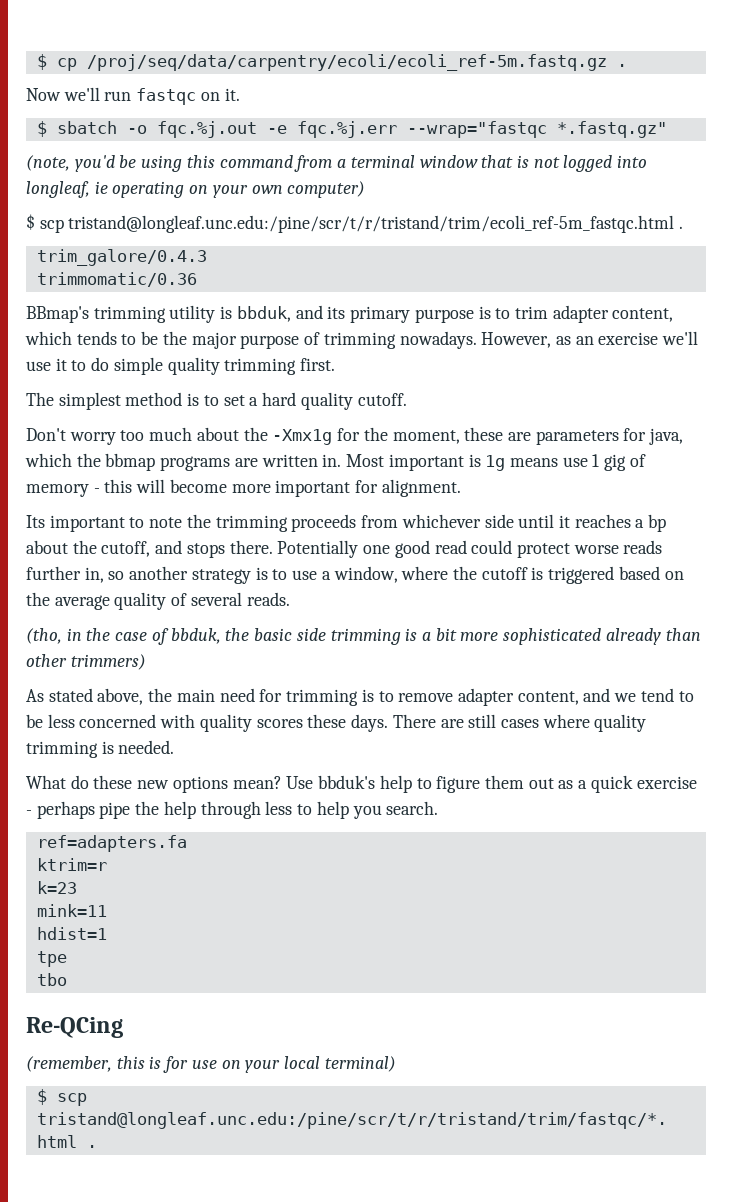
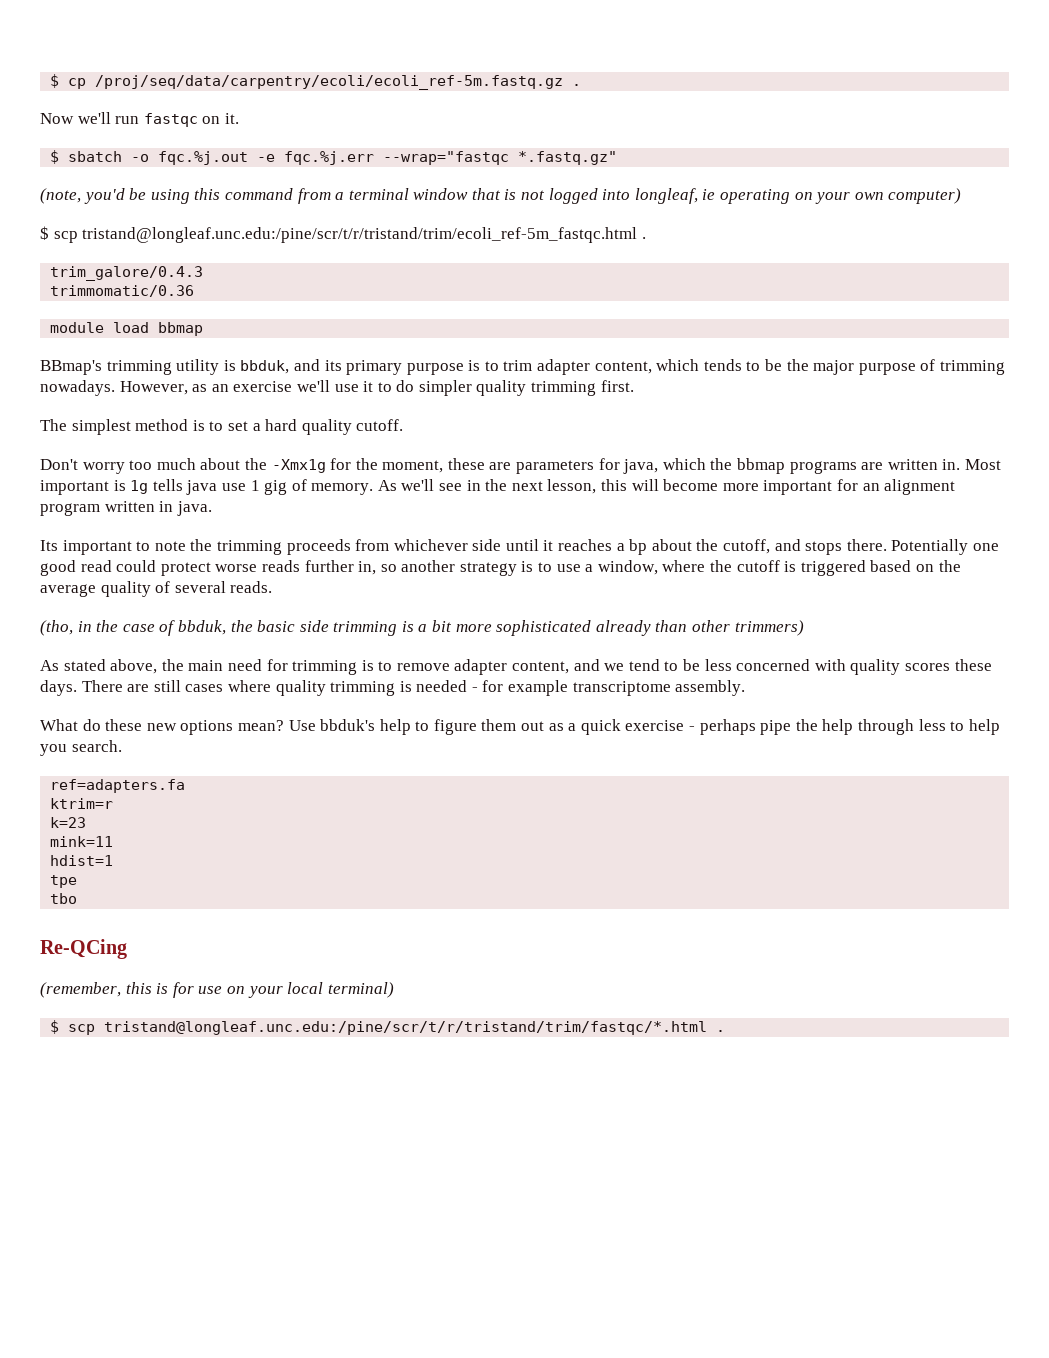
+ module load bbmap
- However, as an exercise we'll use it to do simple quality trimming first.
+ However, as an exercise we'll use it to do simpler quality trimming first.
- Most important is 1g means use 1 gig of memory - this will become more important for alignment.
+ Most important is 1g tells java use 1 gig of memory. As we'll see in the next lesson, this will become more important for an alignment program written in java.
- There are still cases where quality trimming is needed.
+ There are still cases where quality trimming is needed - for example transcriptome assembly.

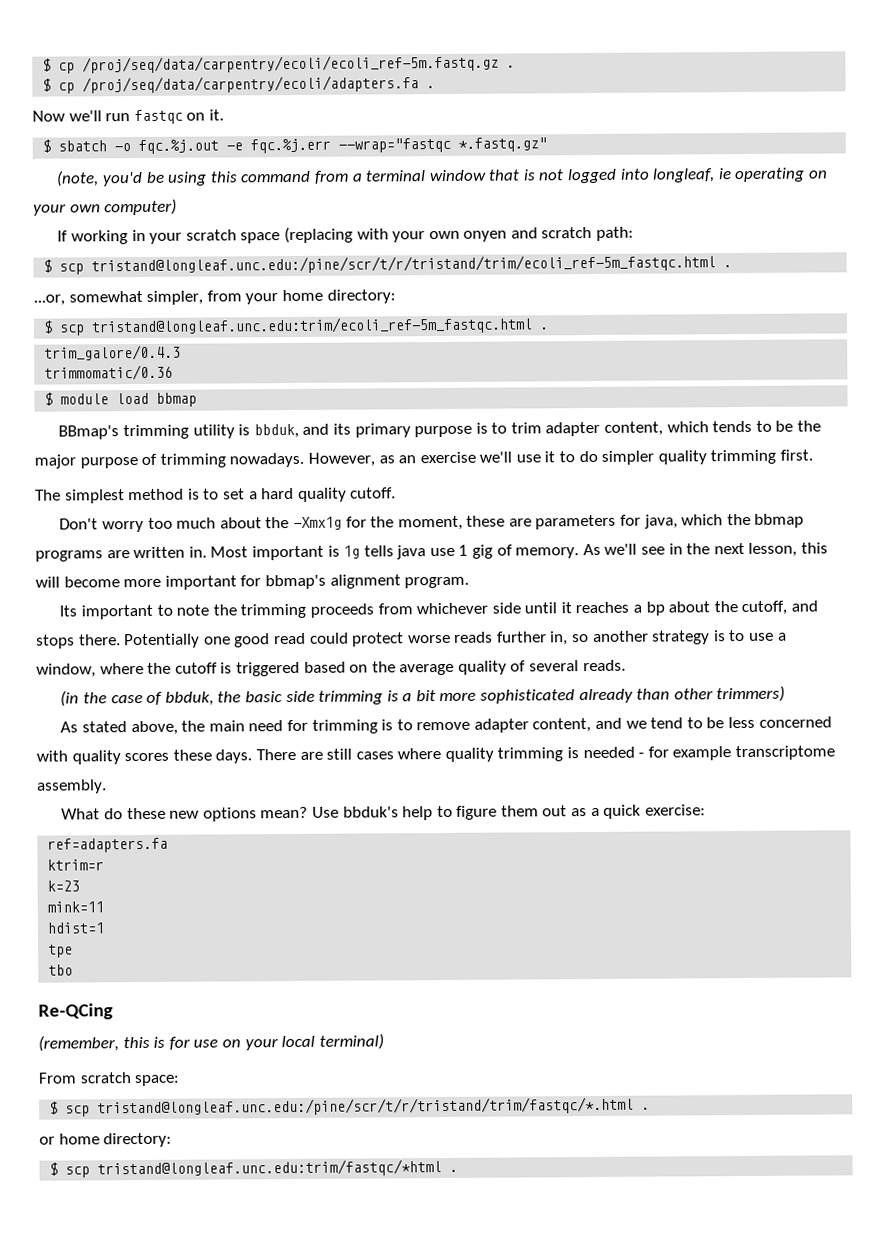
+ $ cp /proj/seq/data/carpentry/ecoli/adapters.fa .
+ If working in your scratch space (replacing with your own onyen and scratch path:
  $ scp tristand@longleaf.unc.edu:/pine/scr/t/r/tristand/trim/ecoli_ref-5m_fastqc.html .
+ ...or, somewhat simpler, from your home directory:
+ $ scp tristand@longleaf.unc.edu:trim/ecoli_ref-5m_fastqc.html .
- module load bbmap
+ $ module load bbmap
- As we'll see in the next lesson, this will become more important for an alignment program written in java.
+ As we'll see in the next lesson, this will become more important for bbmap's alignment program.
- (tho, in the case of bbduk, the basic side trimming is a bit more sophisticated already than other trimmers)
+ (in the case of bbduk, the basic side trimming is a bit more sophisticated already than other trimmers)
- Use bbduk's help to figure them out as a quick exercise - perhaps pipe the help through less to help you search.
+ Use bbduk's help to figure them out as a quick exercise:
+ From scratch space:
+ or home directory:
+ $ scp tristand@longleaf.unc.edu:trim/fastqc/*html .

